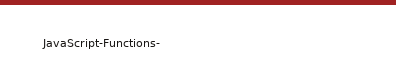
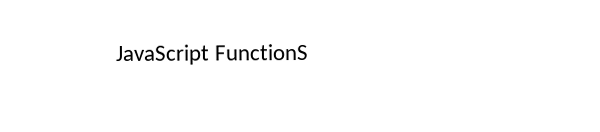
- JavaScript-Functions-
+ JavaScript FunctionS

